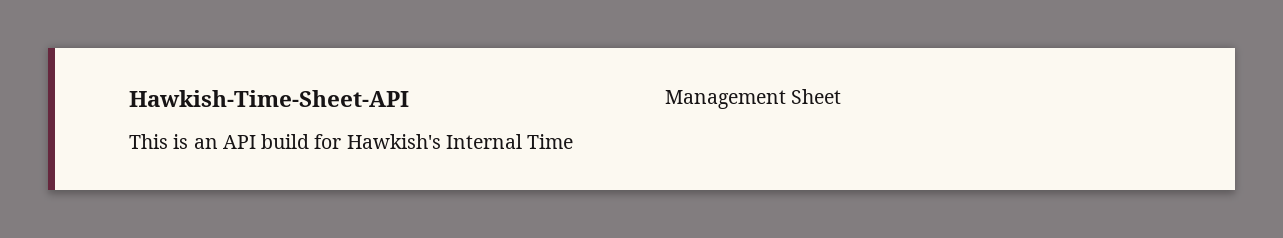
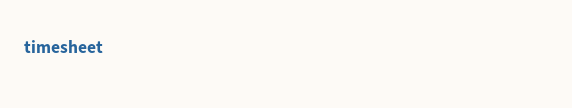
- Hawkish-Time-Sheet-API
- This is an API build for Hawkish's Internal Time Management Sheet
+ timesheet

